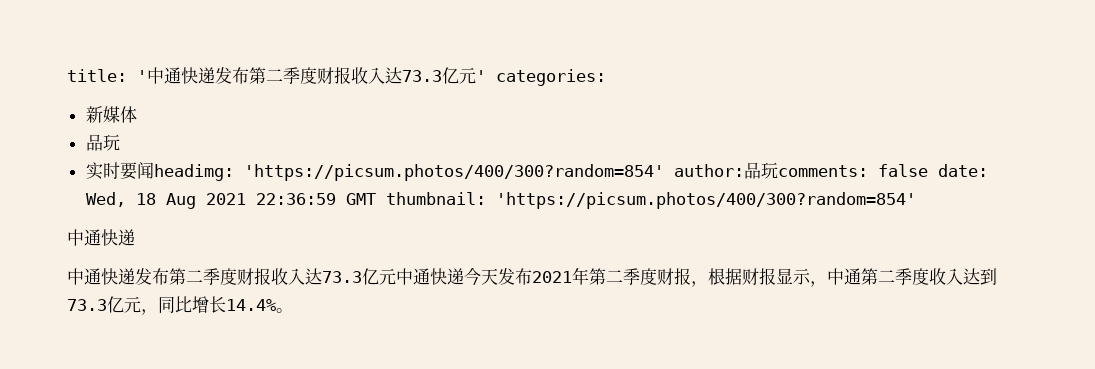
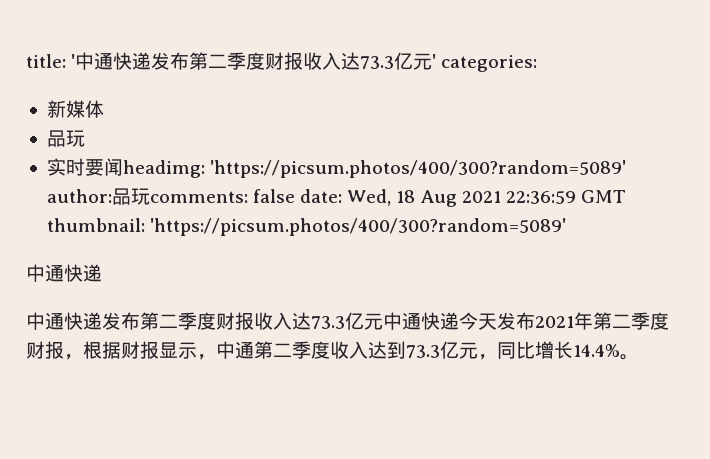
- 实时要闻headimg: 'https://picsum.photos/400/300?random=854' author:品玩comments: false date: Wed, 18 Aug 2021 22:36:59 GMT thumbnail: 'https://picsum.photos/400/300?random=854'
+ 实时要闻headimg: 'https://picsum.photos/400/300?random=5089' author:品玩comments: false date: Wed, 18 Aug 2021 22:36:59 GMT thumbnail: 'https://picsum.photos/400/300?random=5089'

